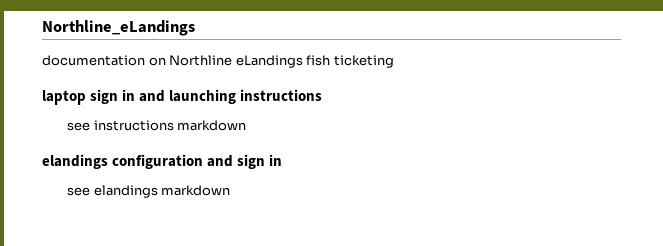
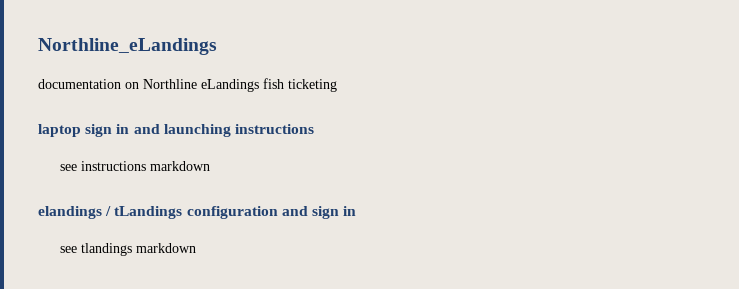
- elandings configuration and sign in
+ elandings / tLandings configuration and sign in
- see elandings markdown
+ see tlandings markdown

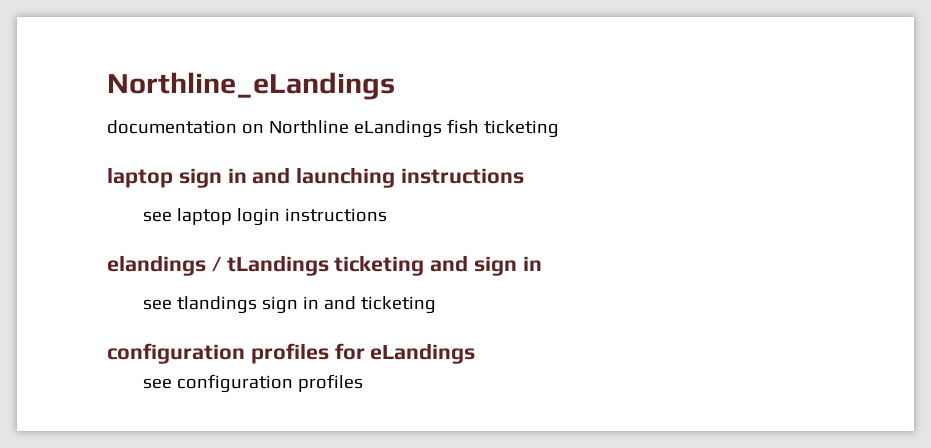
- see instructions markdown
+ see laptop login instructions
- elandings / tLandings configuration and sign in
+ elandings / tLandings ticketing and sign in
- see tlandings markdown
+ see tlandings sign in and ticketing
+ configuration profiles for eLandings
+ see configuration profiles

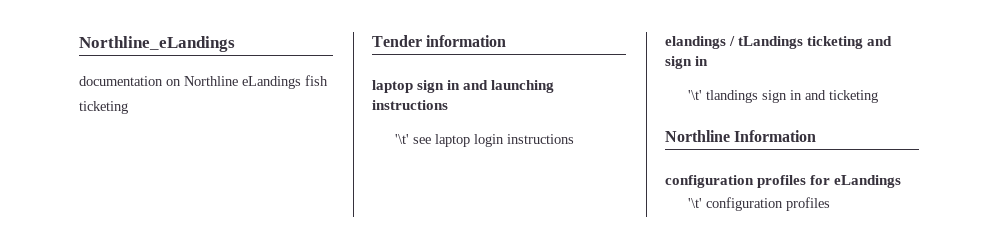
+ Tender information
- see laptop login instructions
+ '\t' see laptop login instructions
- see tlandings sign in and ticketing
+ '\t' tlandings sign in and ticketing
+ Northline Information
- see configuration profiles
+ '\t' configuration profiles

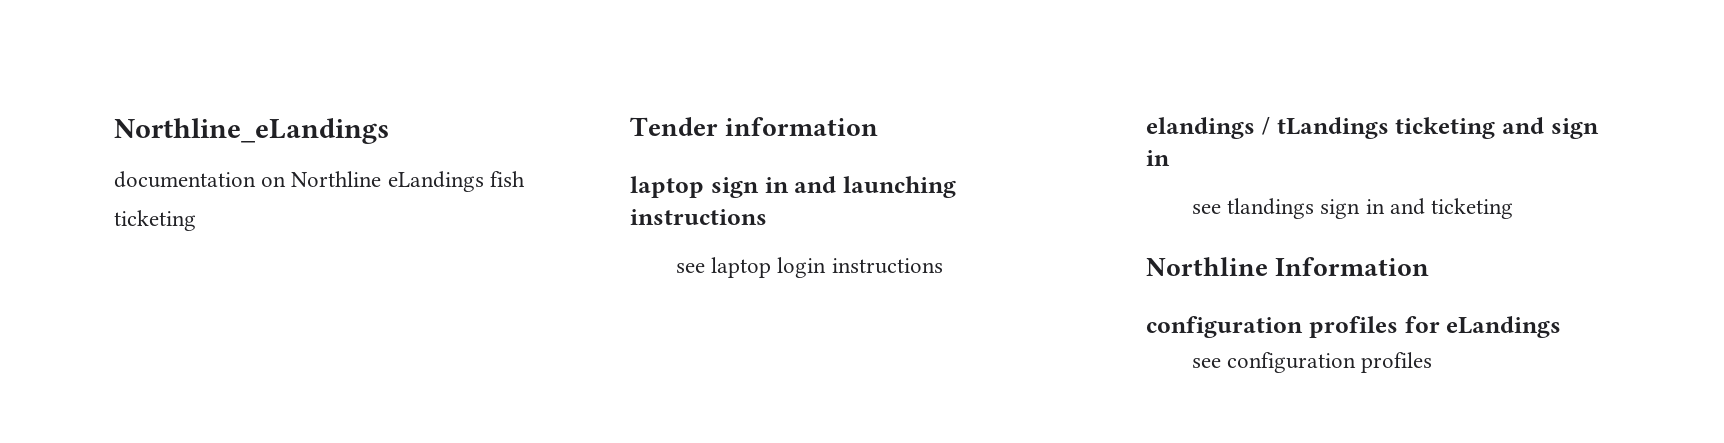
- '\t' see laptop login instructions
+ see laptop login instructions
- '\t' tlandings sign in and ticketing
+ see tlandings sign in and ticketing
- '\t' configuration profiles
+ see configuration profiles

